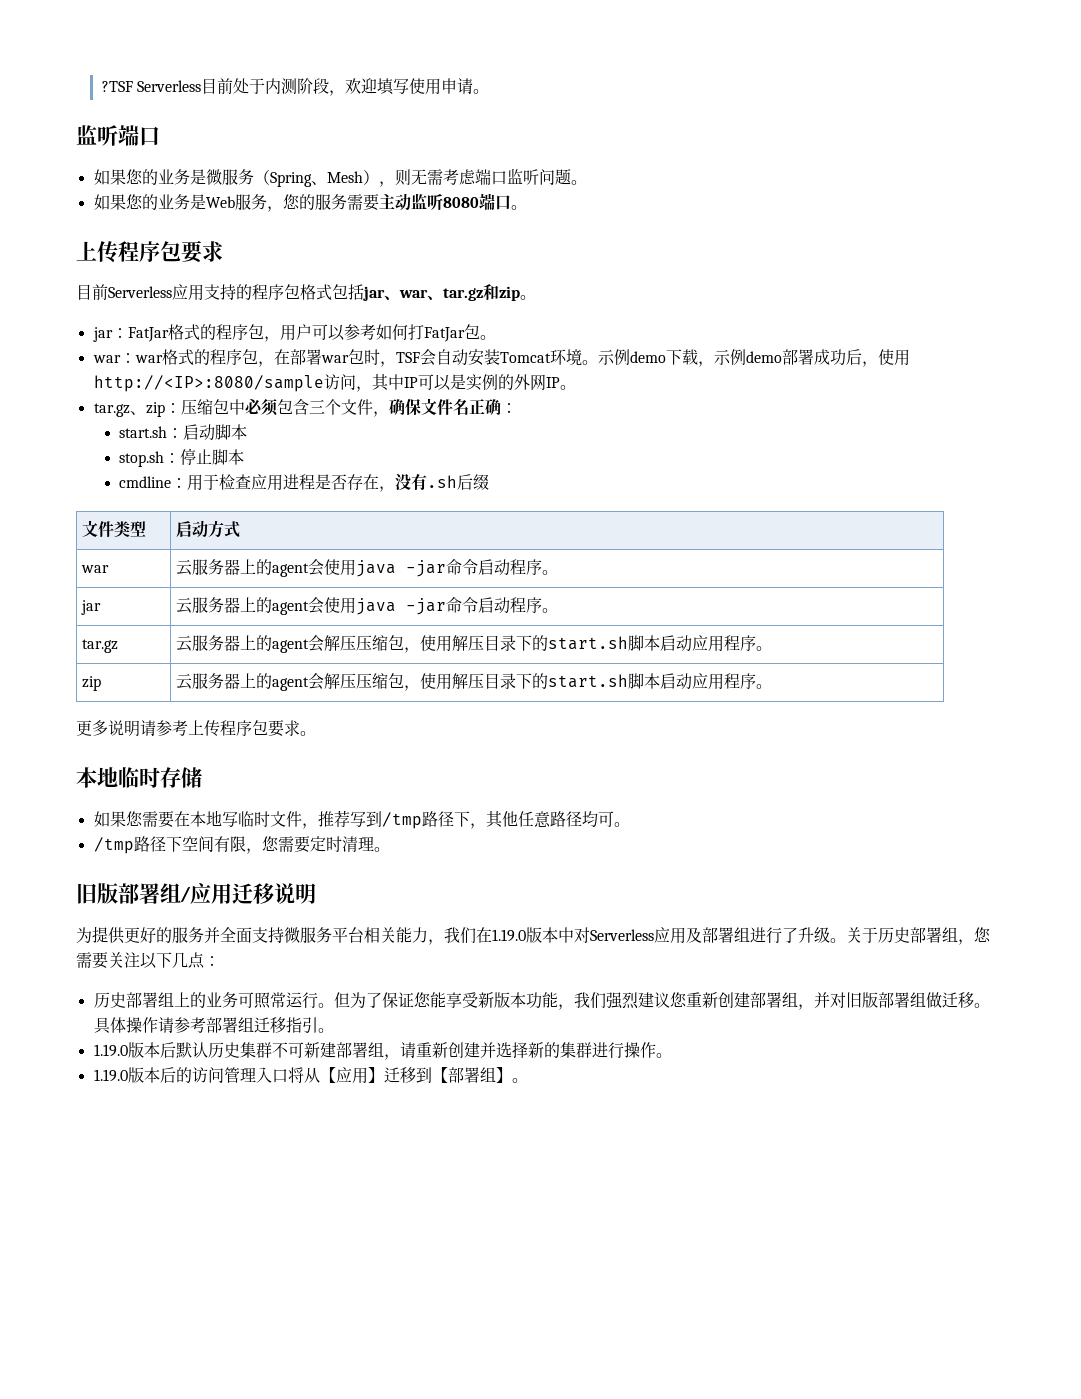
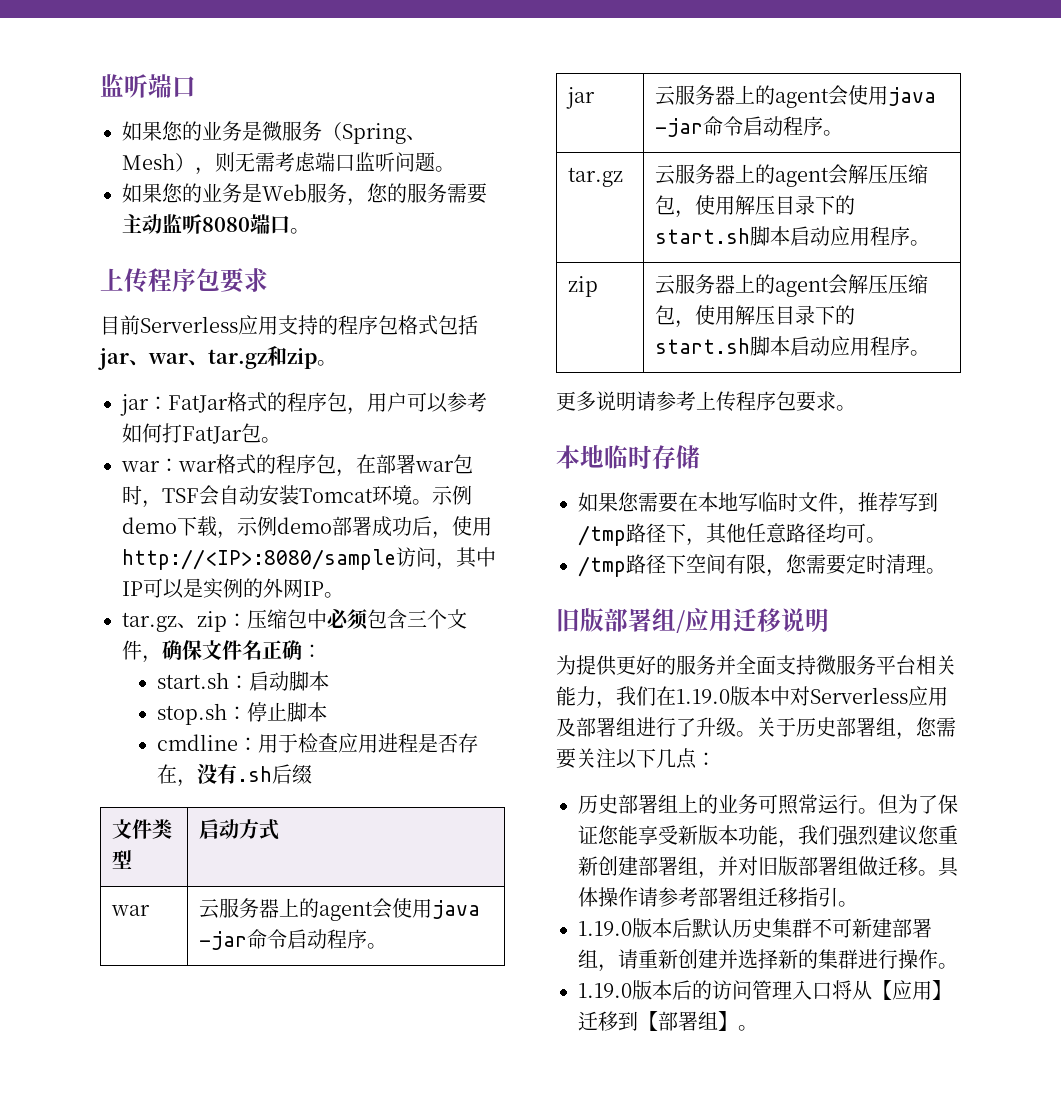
- ?TSF Serverless目前处于内测阶段，欢迎填写使用申请。

